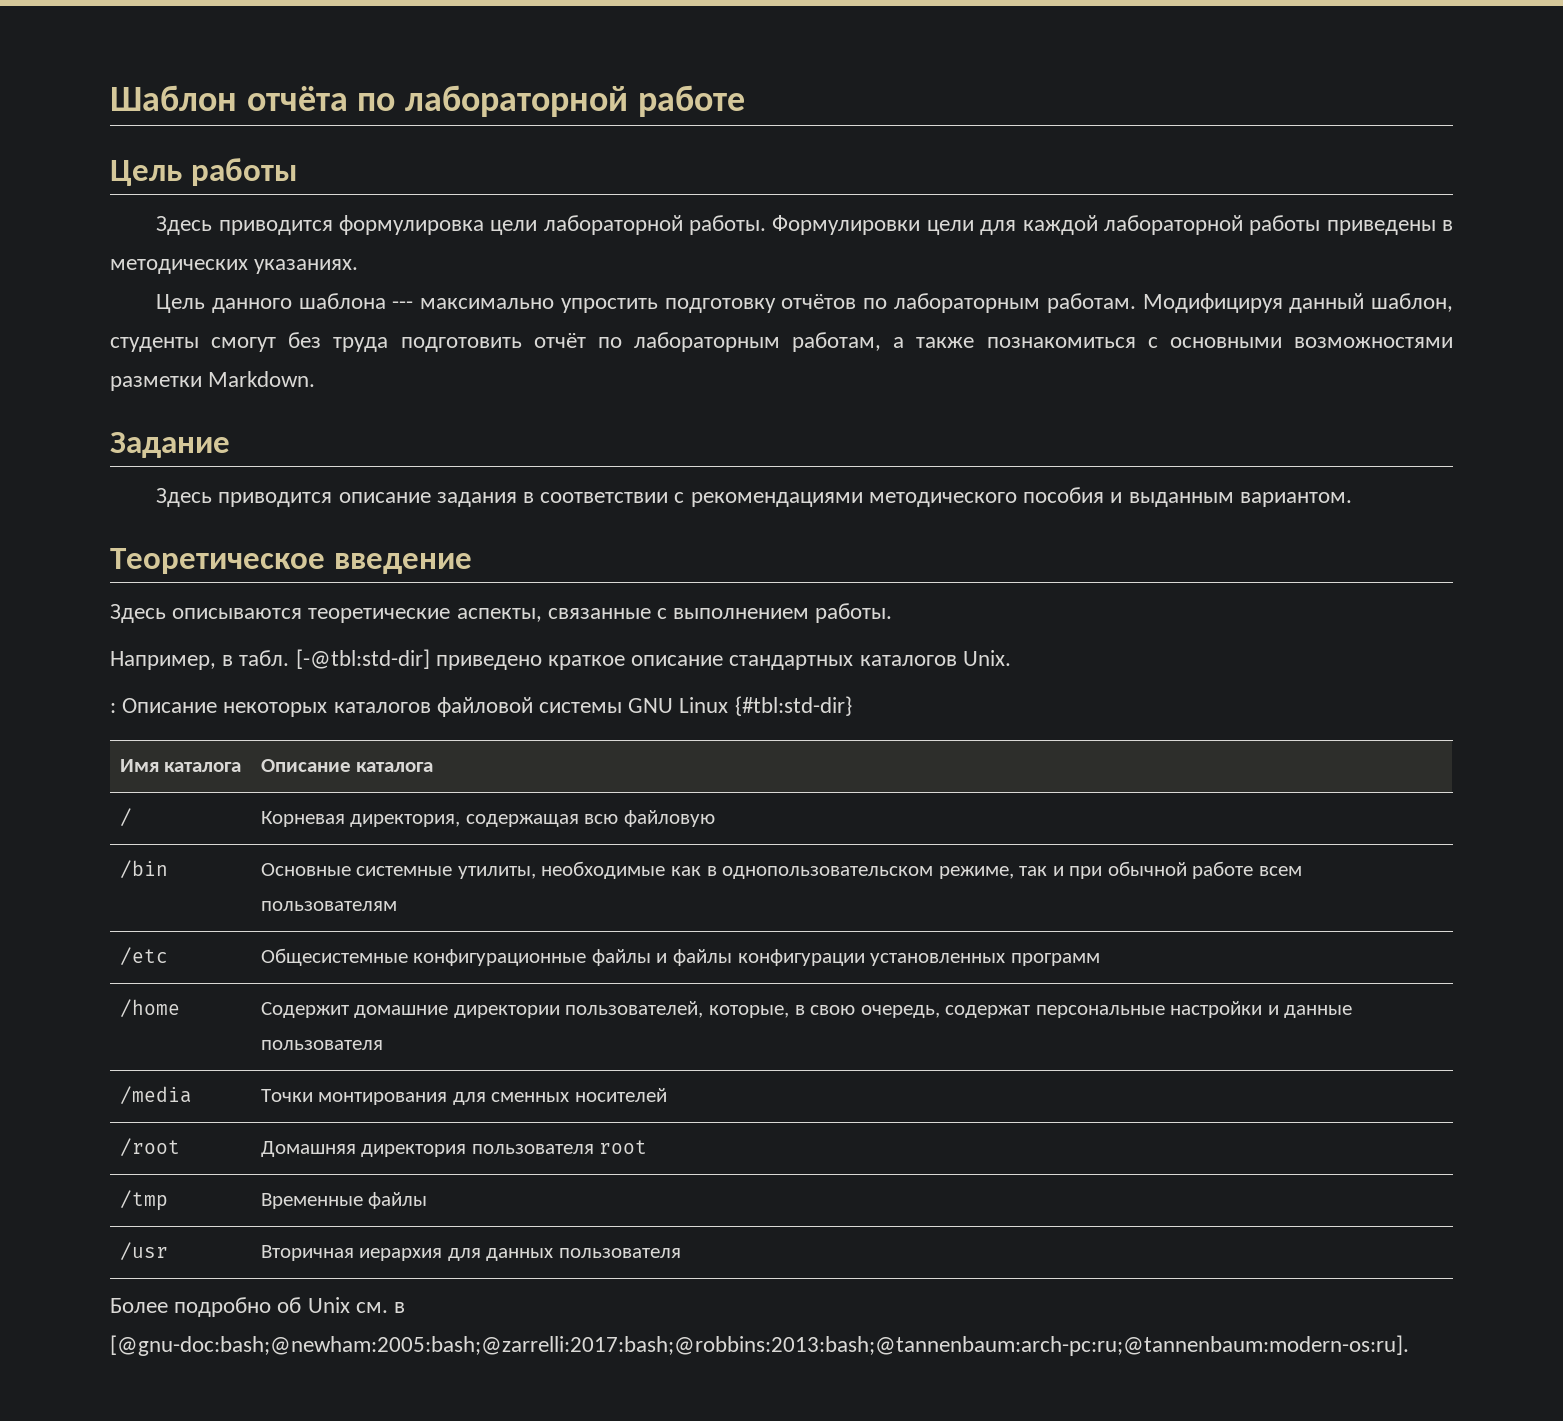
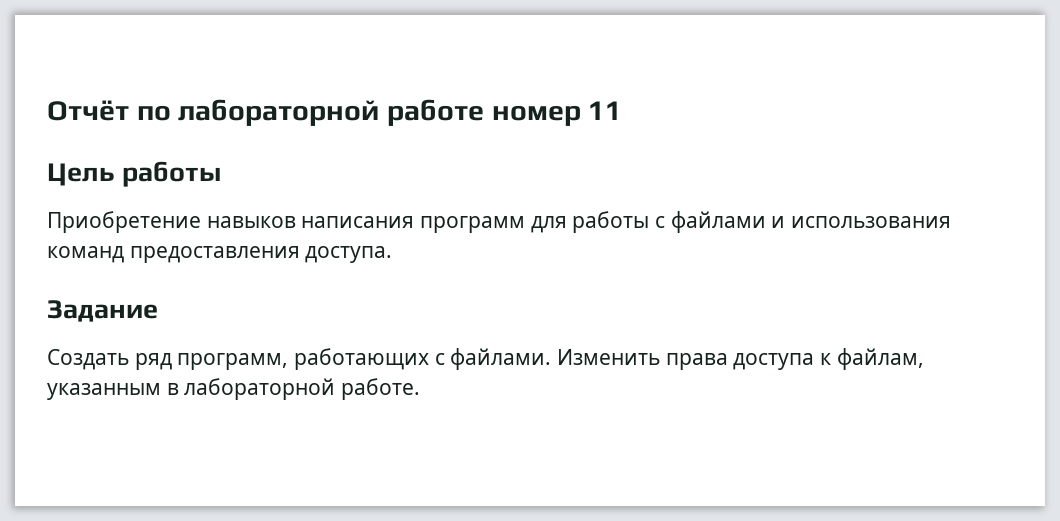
- Шаблон отчёта по лабораторной работе
+ Отчёт по лабораторной работе номер 11
- Здесь приводится формулировка цели лабораторной работы. Формулировки цели для каждой лабораторной работы приведены в методических указаниях.
- Цель данного шаблона --- максимально упростить подготовку отчётов по лабораторным работам. Модифицируя данный шаблон, студенты смогут без труда подготовить отчёт по лабораторным работам, а также познакомиться с основными возможностями разметки Markdown.
+ Приобретение навыков написания программ для работы с файлами и использования команд предоставления доступа.
  Задание
- Здесь приводится описание задания в соответствии с рекомендациями методического пособия и выданным вариантом.
- Теоретическое введение
- Здесь описываются теоретические аспекты, связанные с выполнением работы.
- Например, в табл. [-@tbl:std-dir] приведено краткое описание стандартных каталогов Unix.
- : Описание некоторых каталогов файловой системы GNU Linux {#tbl:std-dir}
- Имя каталога | Описание каталога
- / | Корневая директория, содержащая всю файловую
- /bin | Основные системные утилиты, необходимые как в однопользовательском режиме, так и при обычной работе всем пользователям
- /etc | Общесистемные конфигурационные файлы и файлы конфигурации установленных программ
- /home | Содержит домашние директории пользователей, которые, в свою очередь, содержат персональные настройки и данные пользователя
- /media | Точки монтирования для сменных носителей
- /root | Домашняя директория пользователя root
- /tmp | Временные файлы
- /usr | Вторичная иерархия для данных пользователя
- Более подробно об Unix см. в [@gnu-doc:bash;@newham:2005:bash;@zarrelli:2017:bash;@robbins:2013:bash;@tannenbaum:arch-pc:ru;@tannenbaum:modern-os:ru].
+ Создать ряд программ, работающих с файлами. Изменить права доступа к файлам, указанным в лабораторной работе.

